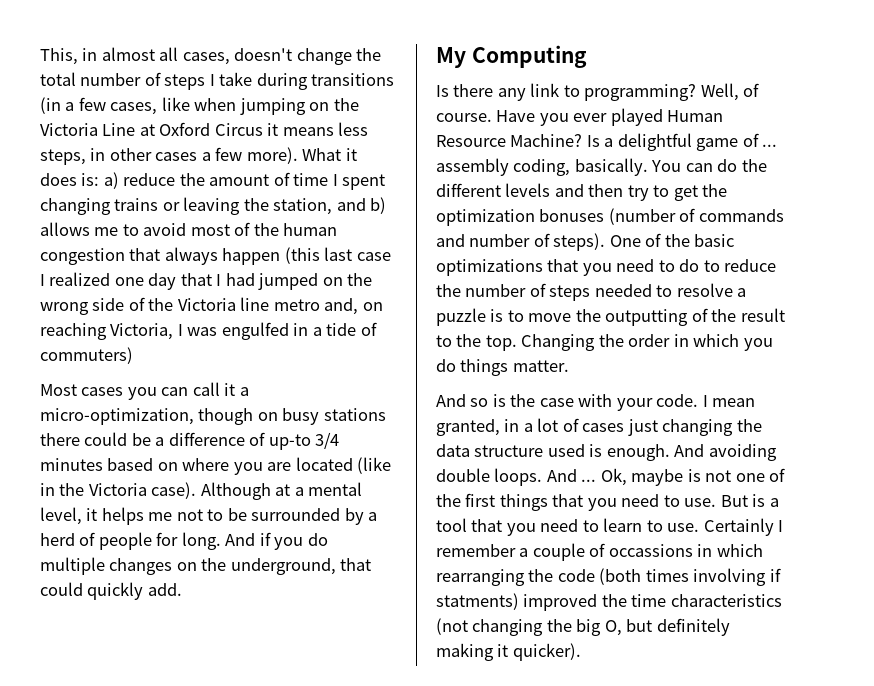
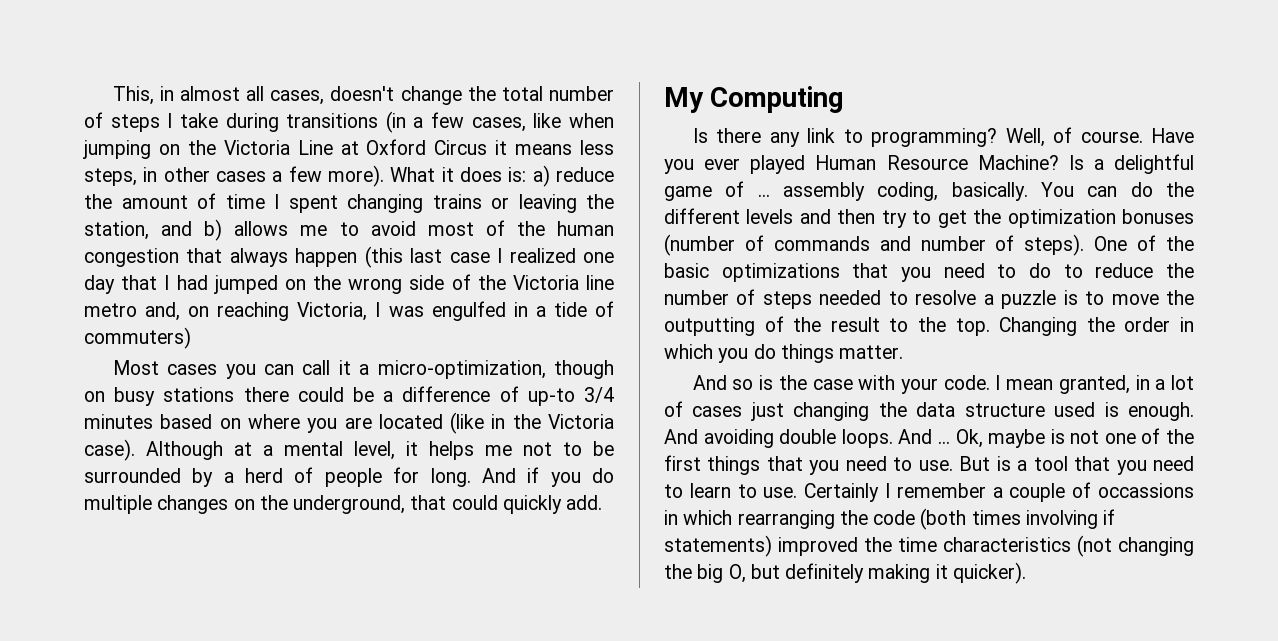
- Certainly I remember a couple of occassions in which rearranging the code (both times involving if statments) improved the time characteristics (not changing the big O, but definitely making it quicker).
+ Certainly I remember a couple of occassions in which rearranging the code (both times involving if statements) improved the time characteristics (not changing the big O, but definitely making it quicker).

